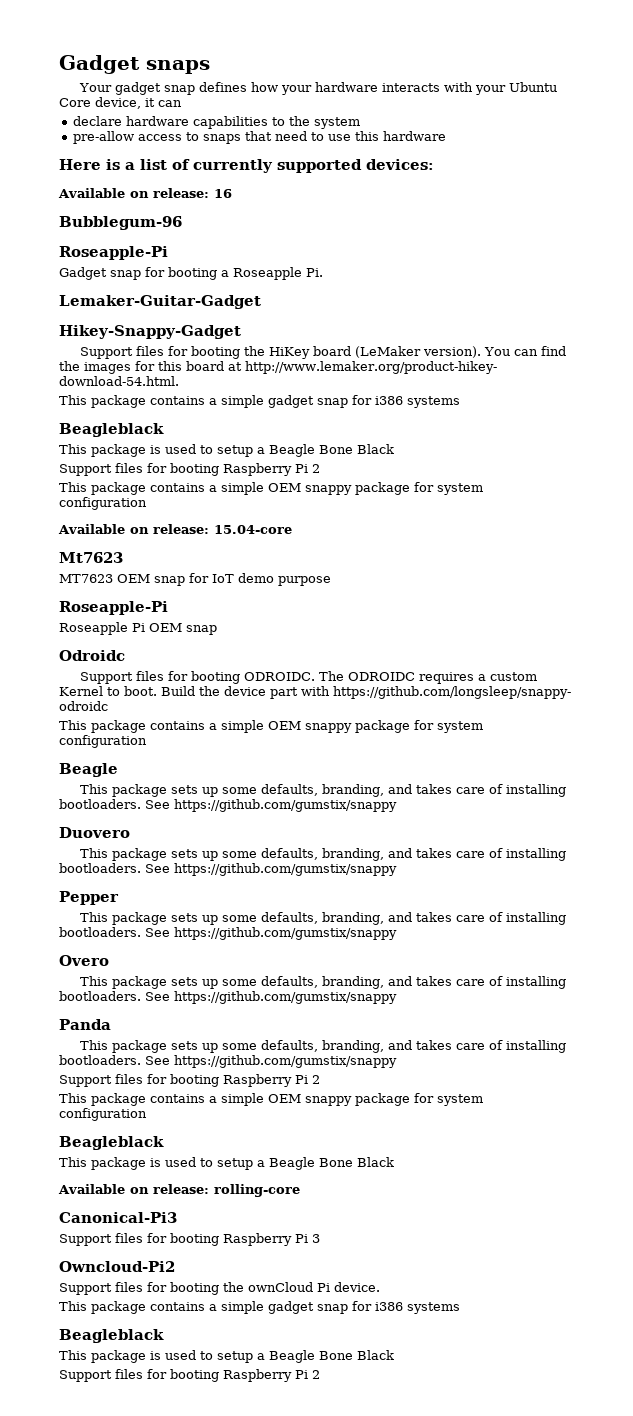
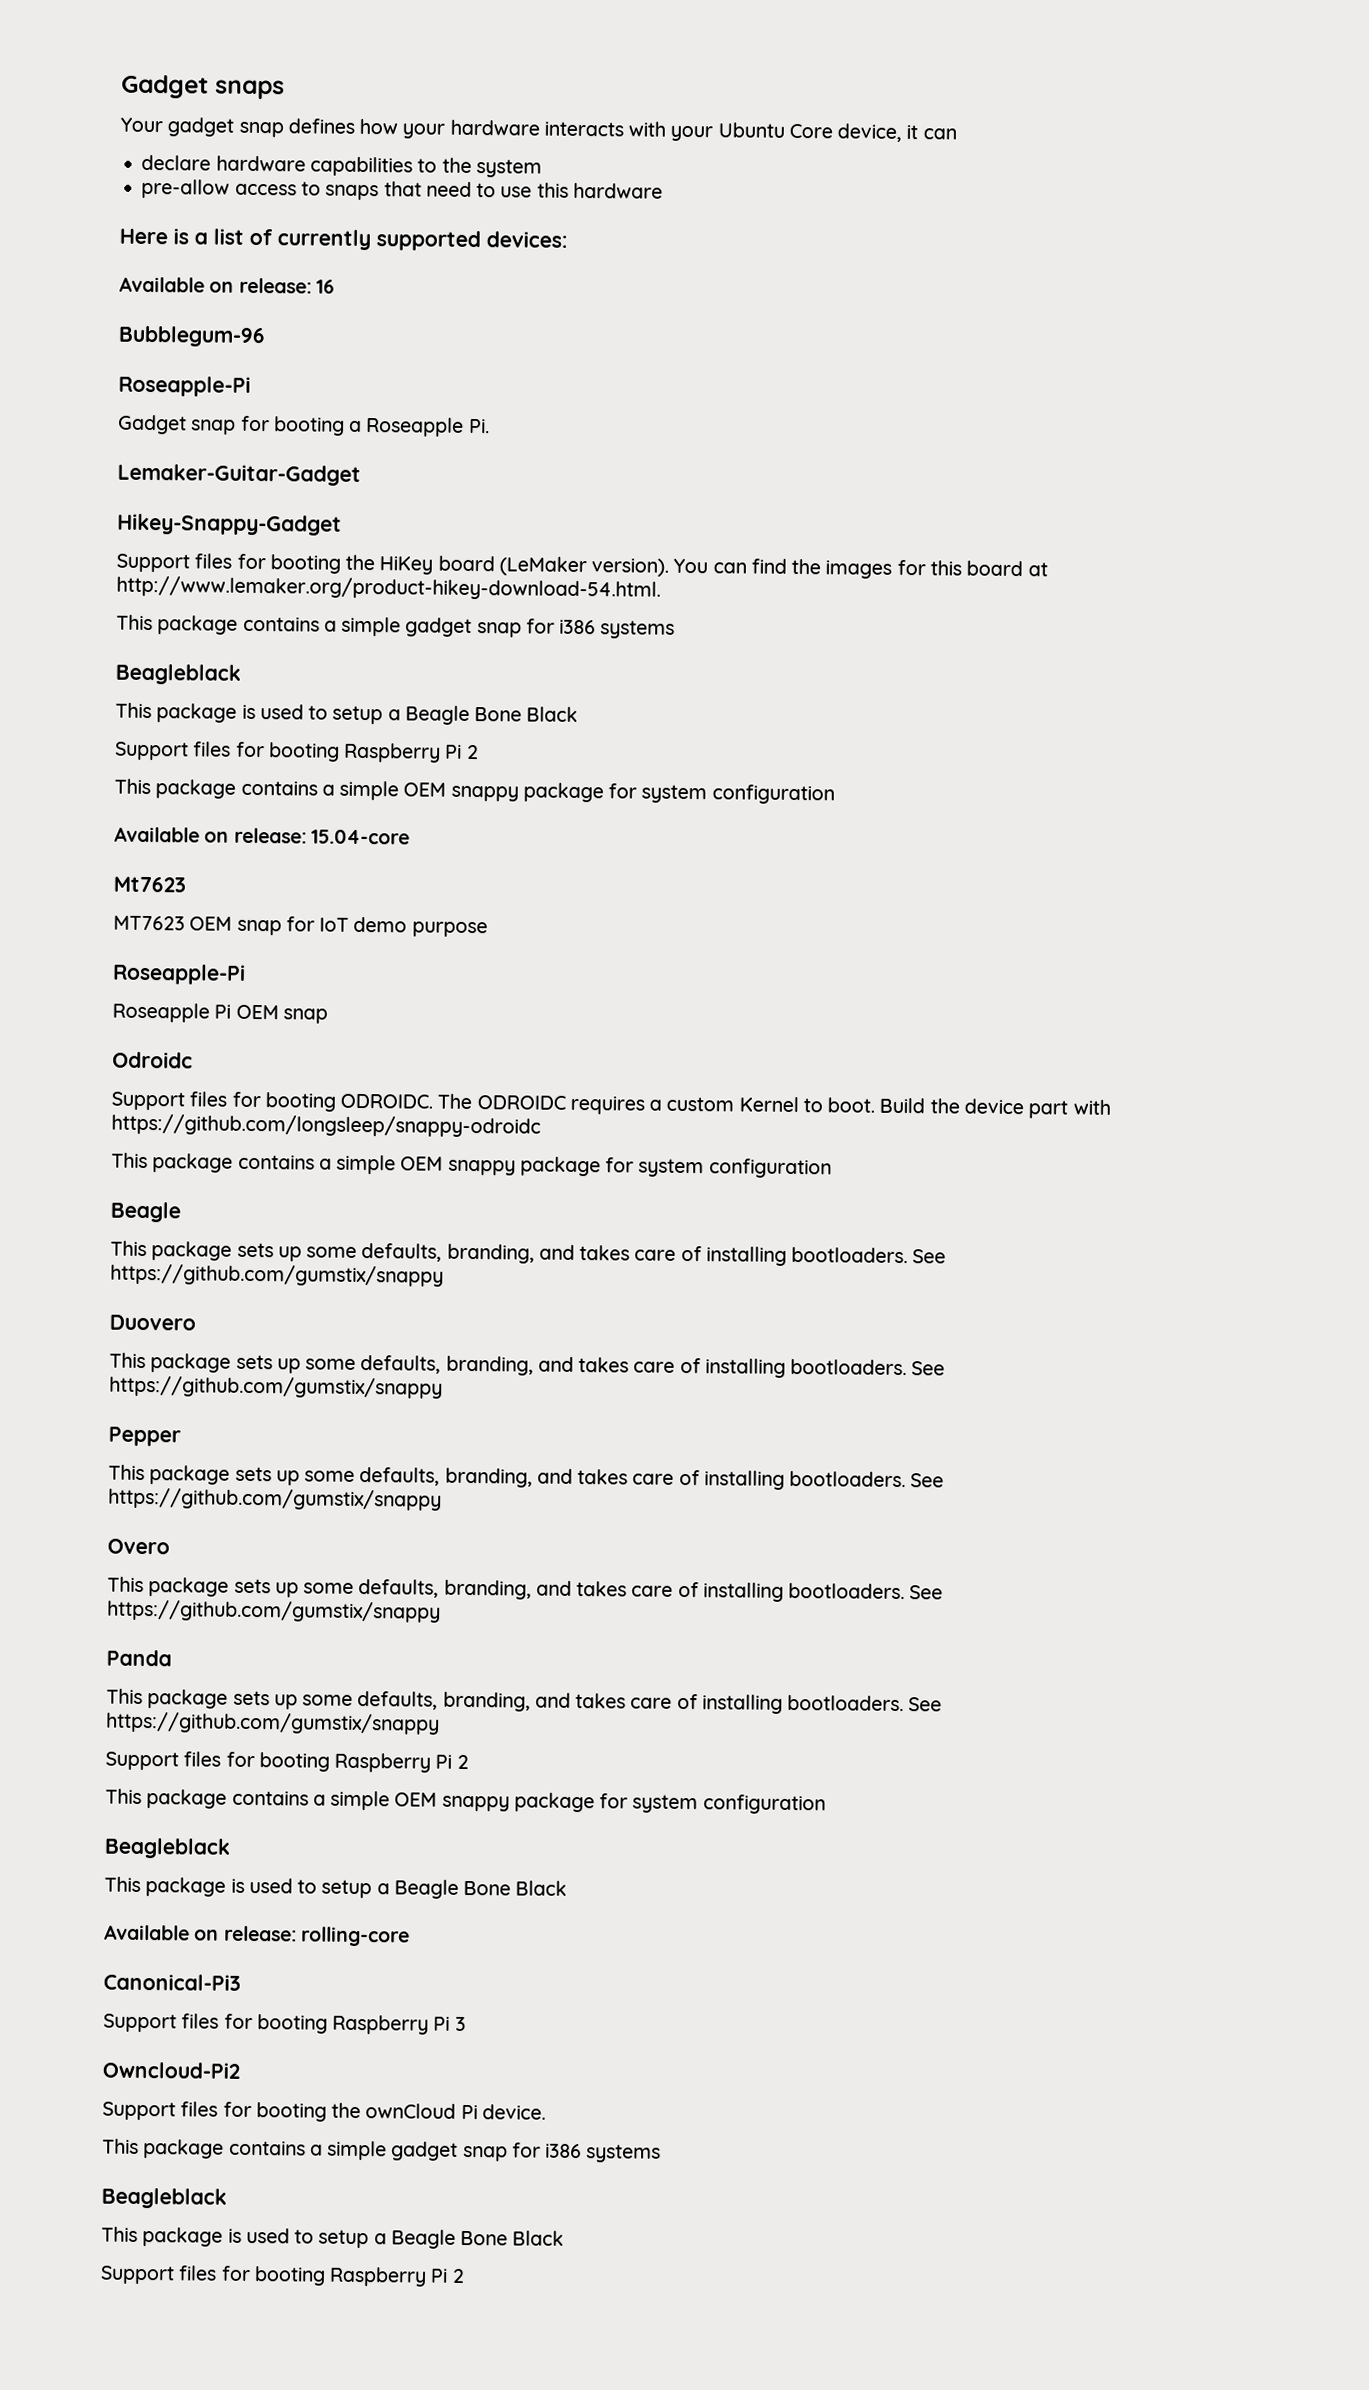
- You can find the images for this board at http://www.lemaker.org/product-hikey- download-54.html.
+ You can find the images for this board at http://www.lemaker.org/product-hikey-download-54.html.
- Build the device part with https://github.com/longsleep/snappy- odroidc
+ Build the device part with https://github.com/longsleep/snappy-odroidc

